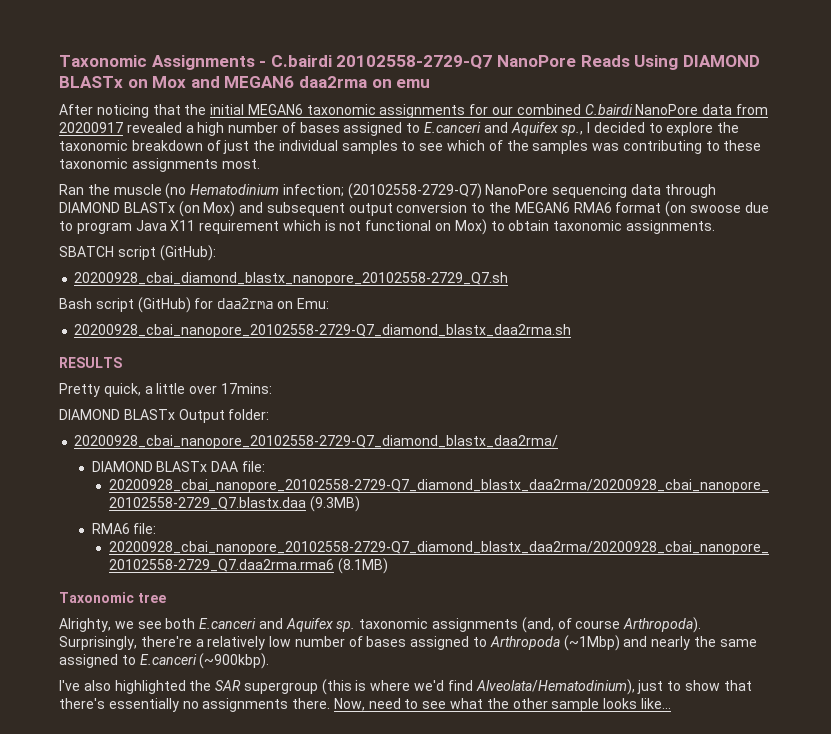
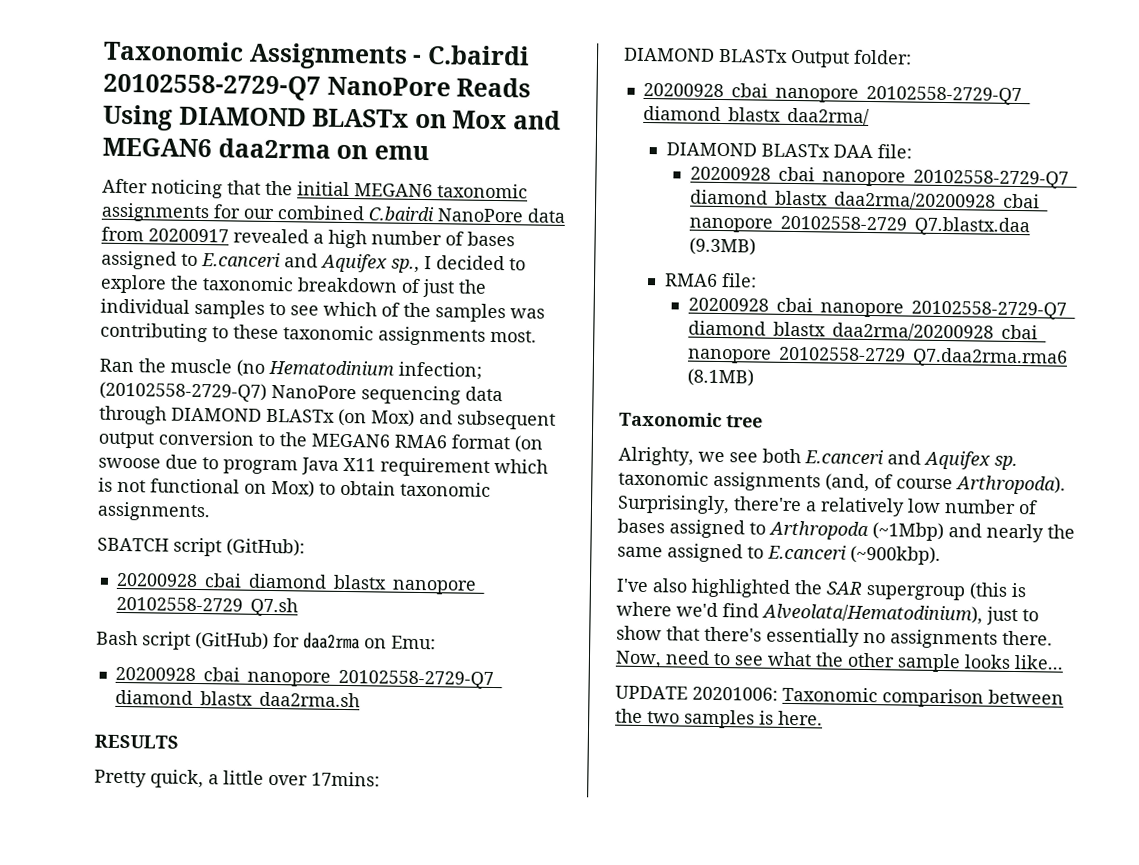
+ UPDATE 20201006: Taxonomic comparison between the two samples is here.

